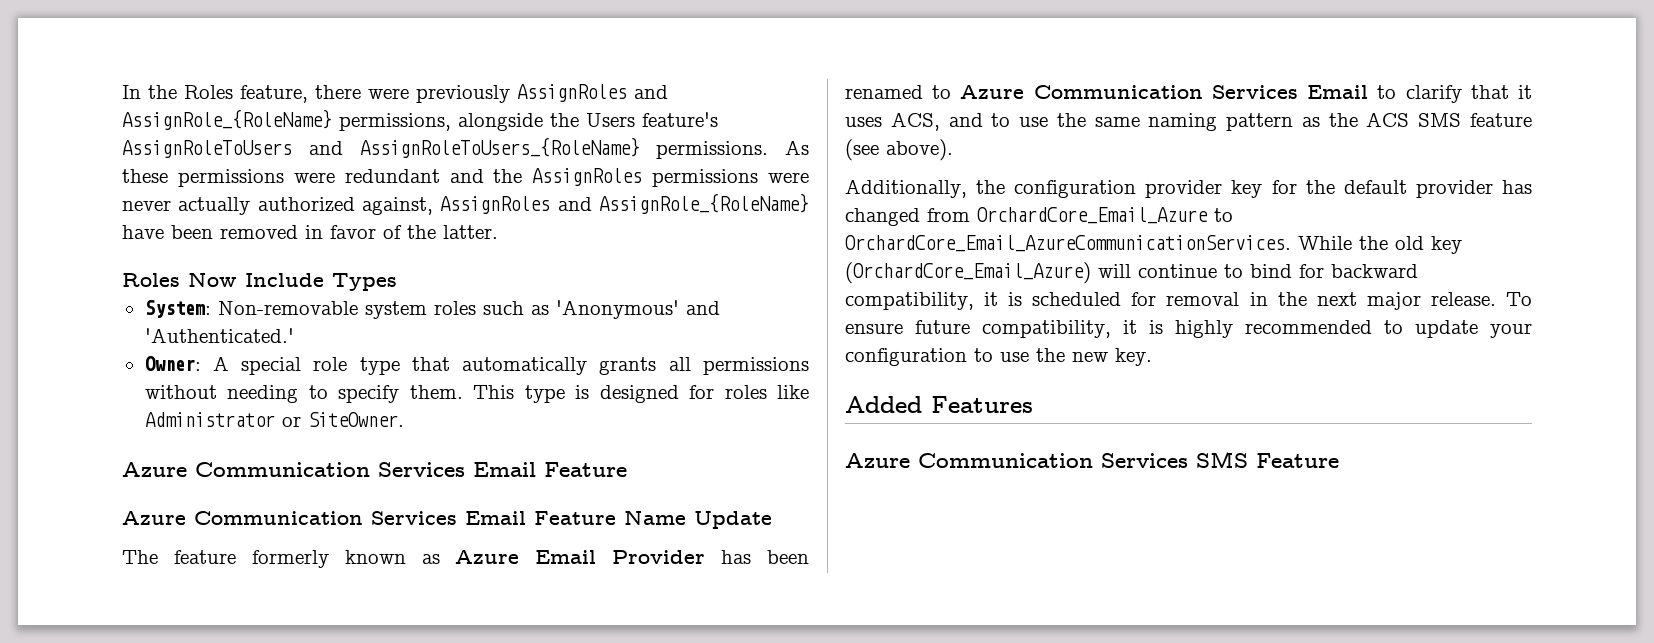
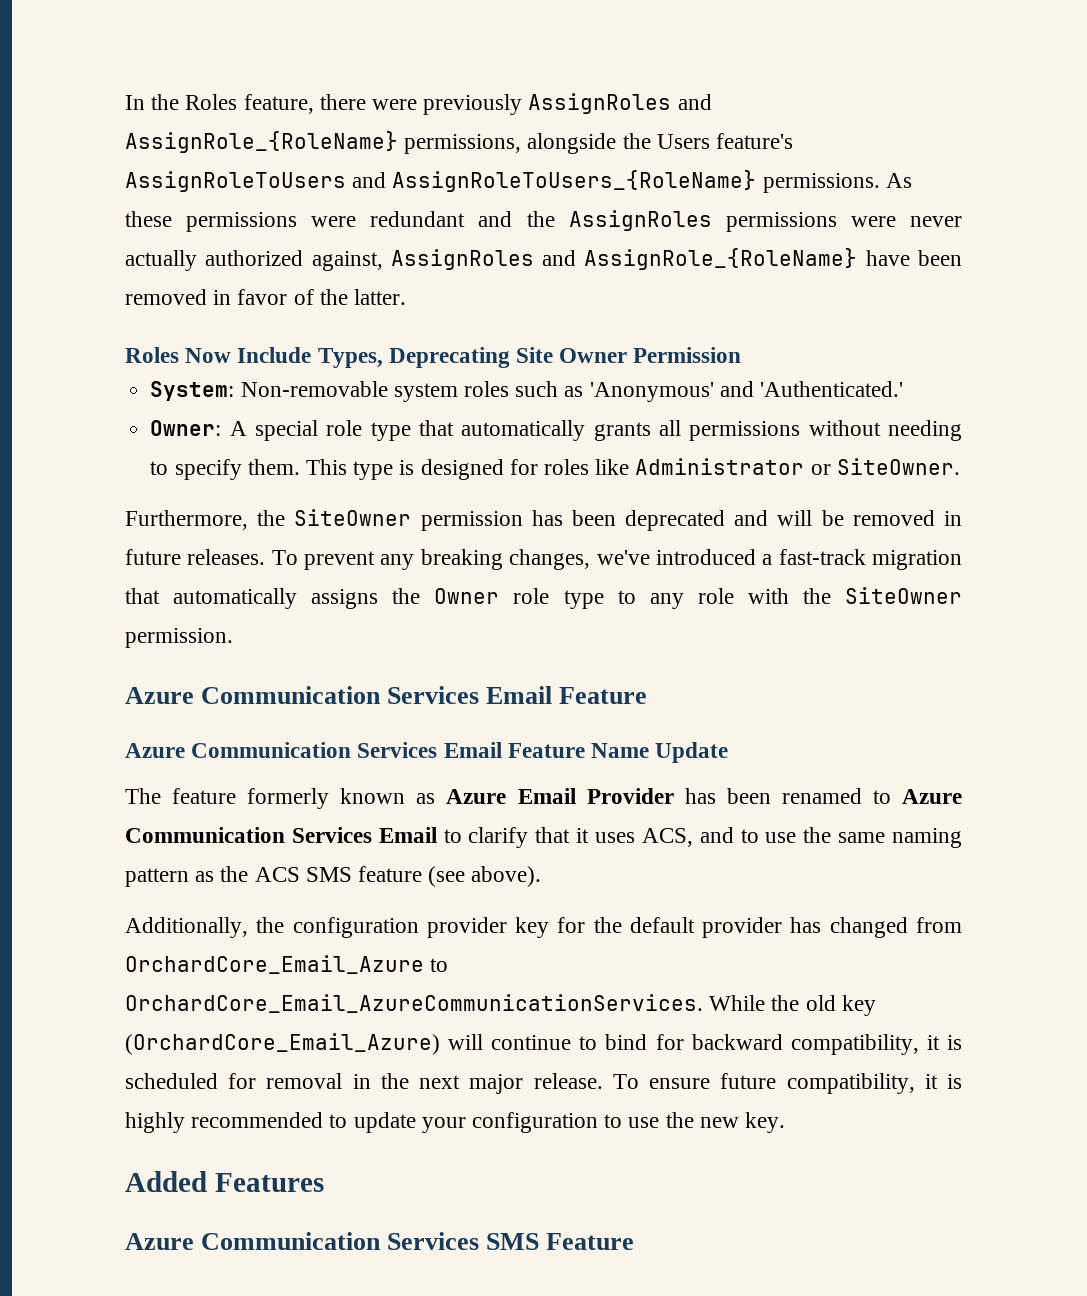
- Roles Now Include Types
+ Roles Now Include Types, Deprecating Site Owner Permission
+ Furthermore, the SiteOwner permission has been deprecated and will be removed in future releases. To prevent any breaking changes, we've introduced a fast-track migration that automatically assigns the Owner role type to any role with the SiteOwner permission.

